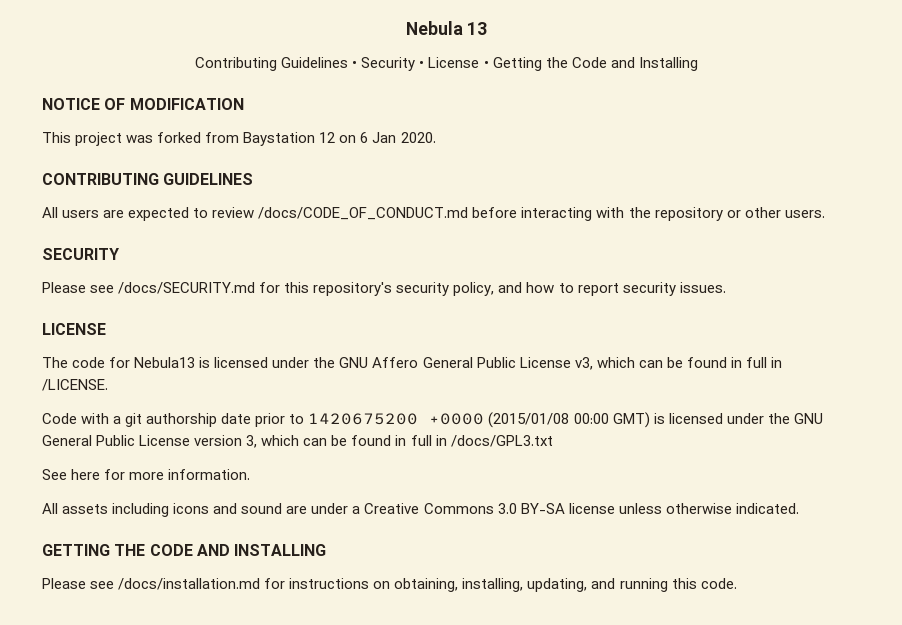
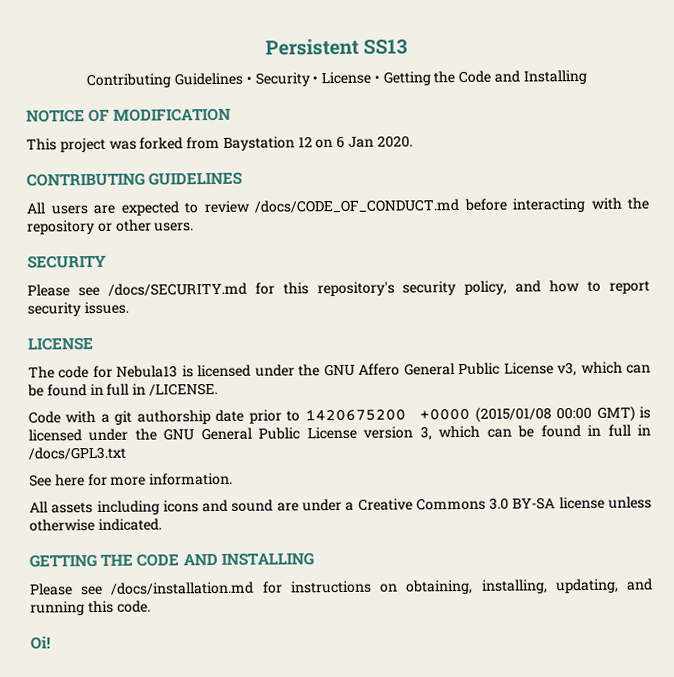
- Nebula 13
+ Persistent SS13
+ Oi!

